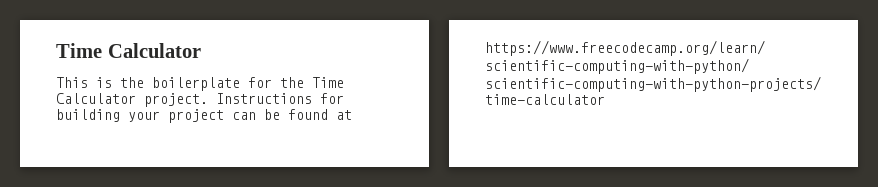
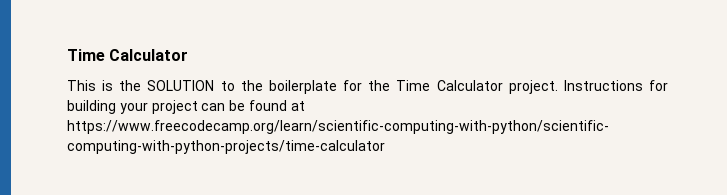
- This is the boilerplate for the Time Calculator project.
+ This is the SOLUTION to the boilerplate for the Time Calculator project.

